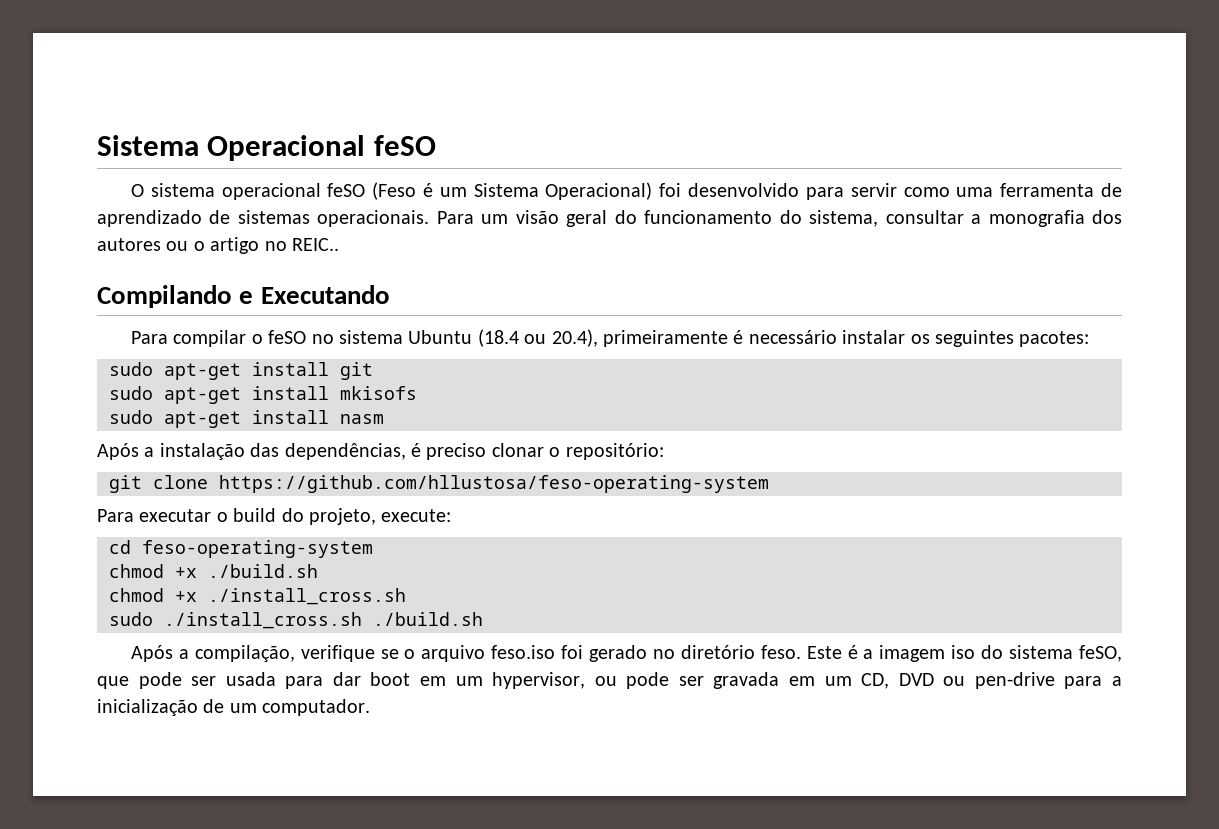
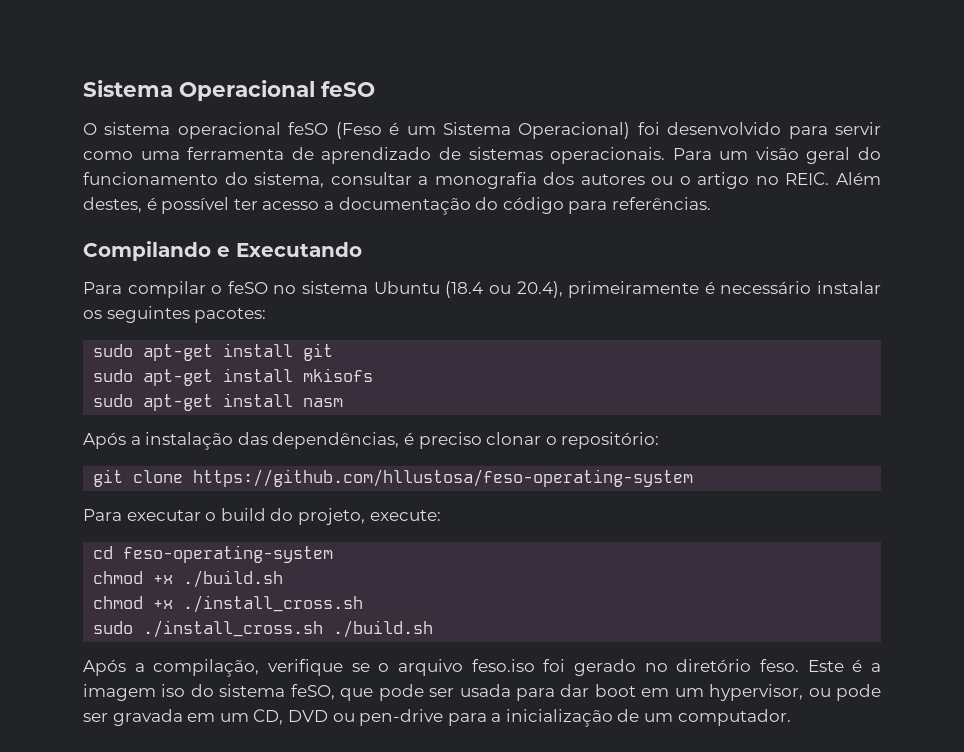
- Para um visão geral do funcionamento do sistema, consultar a monografia dos autores ou o artigo no REIC..
+ Para um visão geral do funcionamento do sistema, consultar a monografia dos autores ou o artigo no REIC. Além destes, é possível ter acesso a documentação do código para referências.

